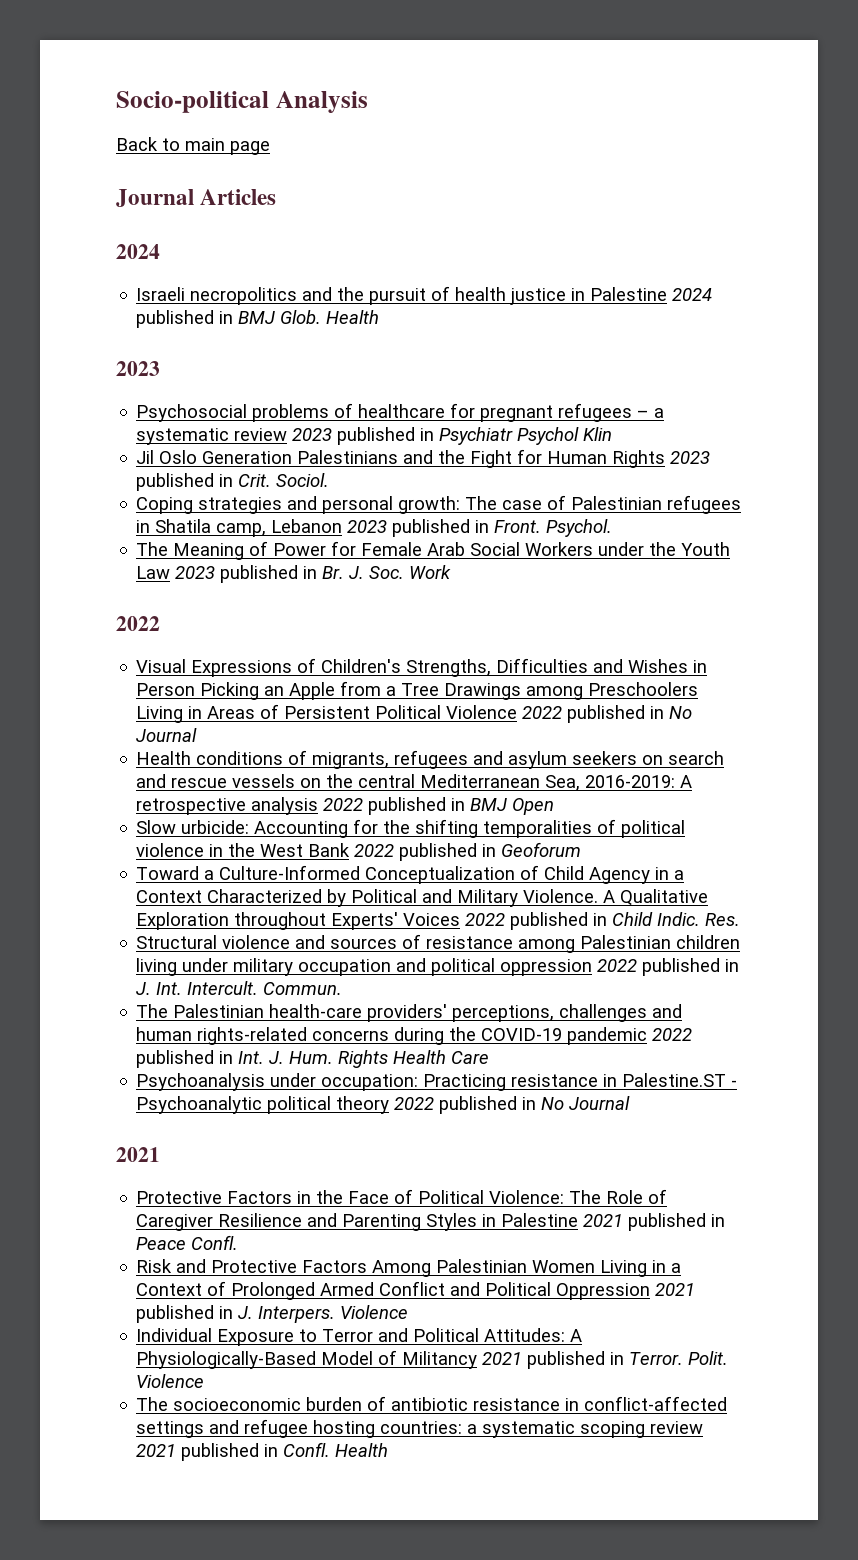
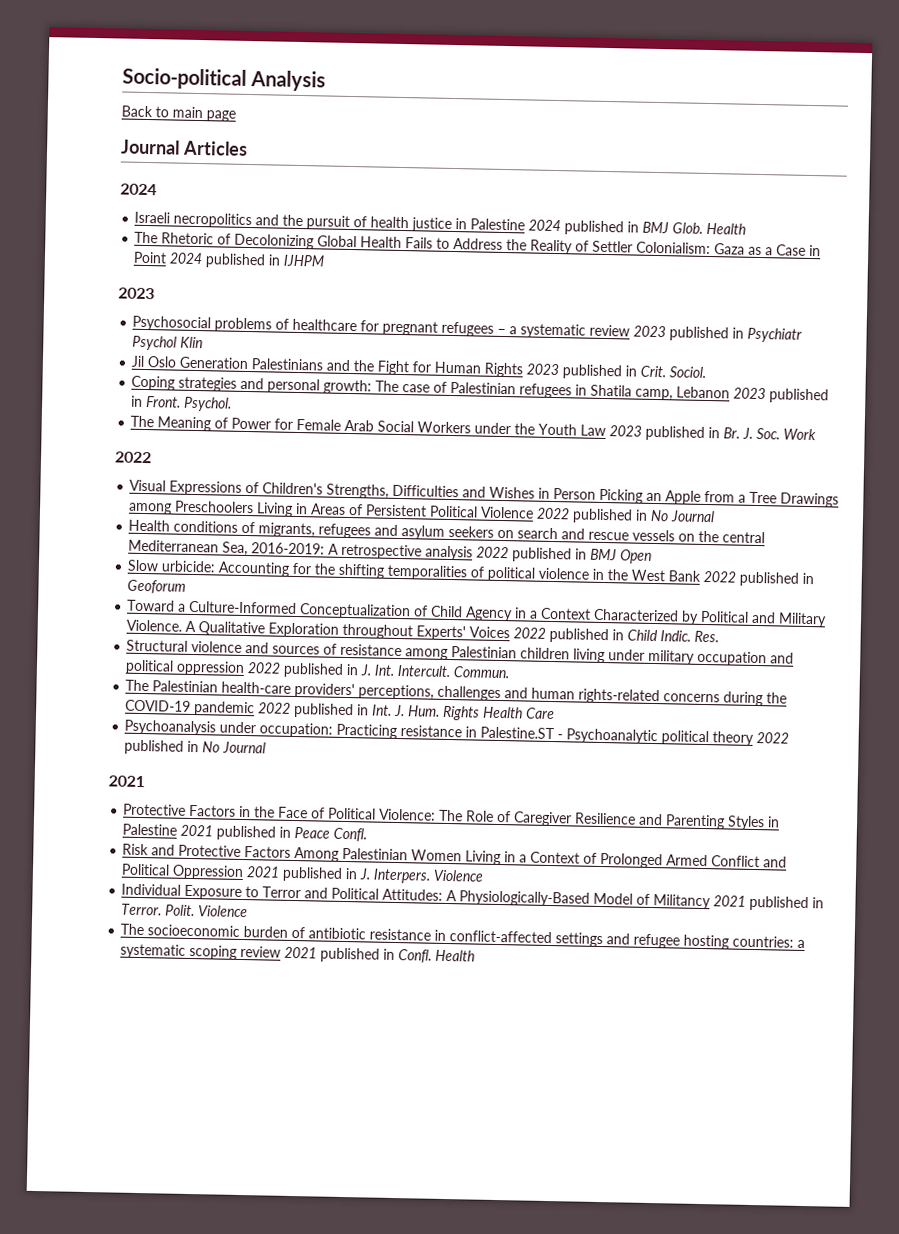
+ The Rhetoric of Decolonizing Global Health Fails to Address the Reality of Settler Colonialism: Gaza as a Case in Point 2024 published in IJHPM

